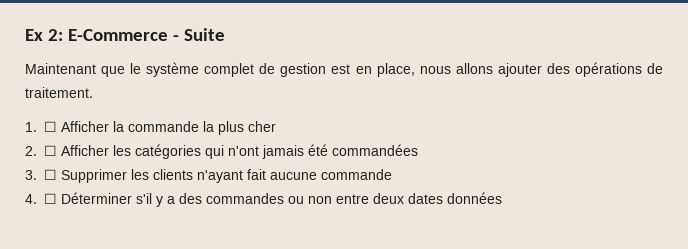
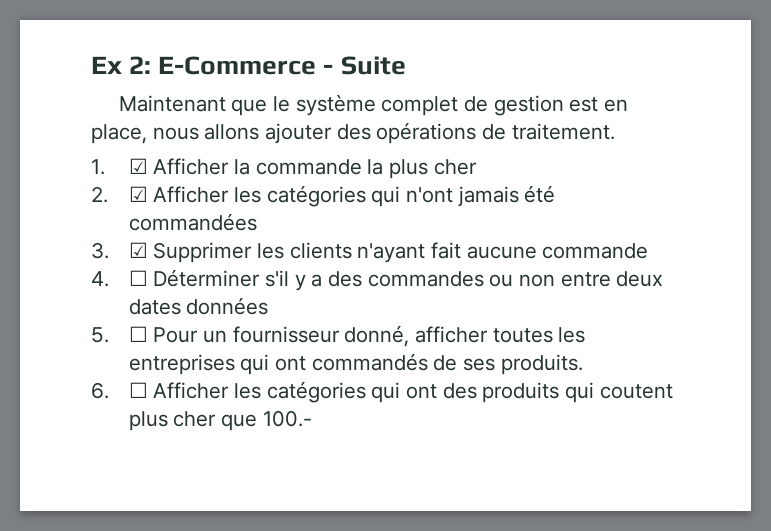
- 1. ☐ Afficher la commande la plus cher
+ 1. ☑ Afficher la commande la plus cher
- 2. ☐ Afficher les catégories qui n'ont jamais été commandées
+ 2. ☑ Afficher les catégories qui n'ont jamais été commandées
- 3. ☐ Supprimer les clients n'ayant fait aucune commande
+ 3. ☑ Supprimer les clients n'ayant fait aucune commande
+ 5. ☐ Pour un fournisseur donné, afficher toutes les entreprises qui ont commandés de ses produits.
+ 6. ☐ Afficher les catégories qui ont des produits qui coutent plus cher que 100.-

